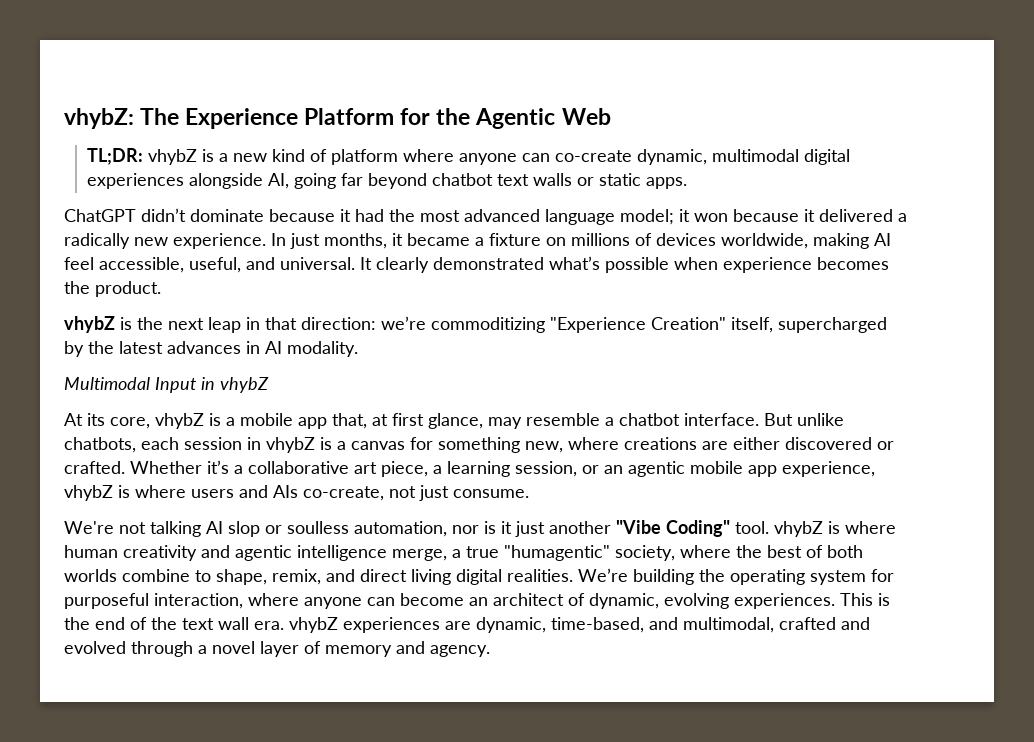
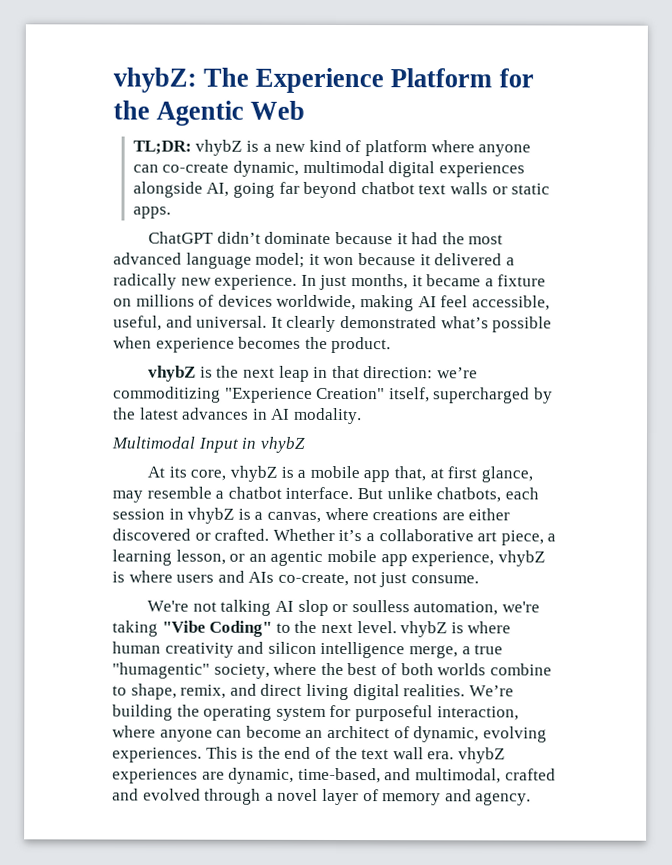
- But unlike chatbots, each session in vhybZ is a canvas for something new, where creations are either discovered or crafted.
+ But unlike chatbots, each session in vhybZ is a canvas, where creations are either discovered or crafted.
- Whether it’s a collaborative art piece, a learning session, or an agentic mobile app experience, vhybZ is where users and AIs co-create, not just consume.
+ Whether it’s a collaborative art piece, a learning lesson, or an agentic mobile app experience, vhybZ is where users and AIs co-create, not just consume.
- We're not talking AI slop or soulless automation, nor is it just another "Vibe Coding" tool. vhybZ is where human creativity and agentic intelligence merge, a true "humagentic" society, where the best of both worlds combine to shape, remix, and direct living digital realities.
+ We're not talking AI slop or soulless automation, we're taking "Vibe Coding" to the next level. vhybZ is where human creativity and silicon intelligence merge, a true "humagentic" society, where the best of both worlds combine to shape, remix, and direct living digital realities.

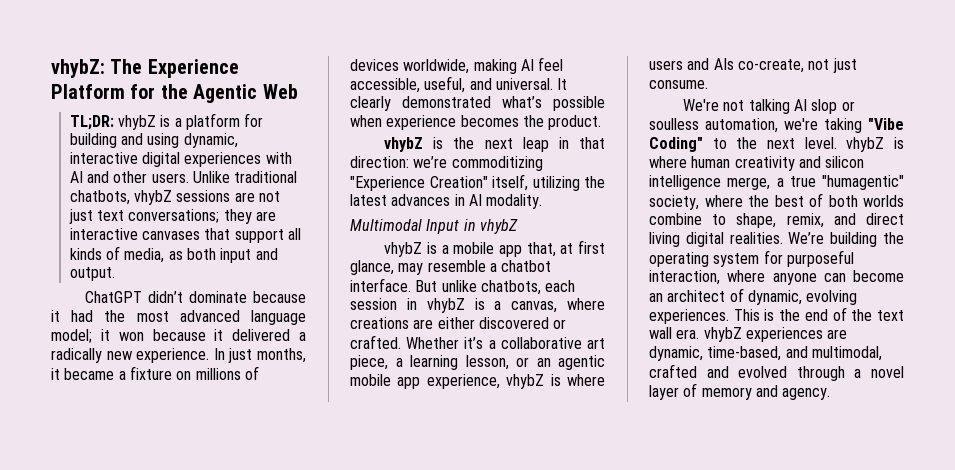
- TL;DR: vhybZ is a new kind of platform where anyone can co-create dynamic, multimodal digital experiences alongside AI, going far beyond chatbot text walls or static apps.
+ TL;DR: vhybZ is a platform for building and using dynamic, interactive digital experiences with AI and other users. Unlike traditional chatbots, vhybZ sessions are not just text conversations; they are interactive canvases that support all kinds of media, as both input and output.
- vhybZ is the next leap in that direction: we’re commoditizing "Experience Creation" itself, supercharged by the latest advances in AI modality.
+ vhybZ is the next leap in that direction: we’re commoditizing "Experience Creation" itself, utilizing the latest advances in AI modality.
- At its core, vhybZ is a mobile app that, at first glance, may resemble a chatbot interface.
+ vhybZ is a mobile app that, at first glance, may resemble a chatbot interface.

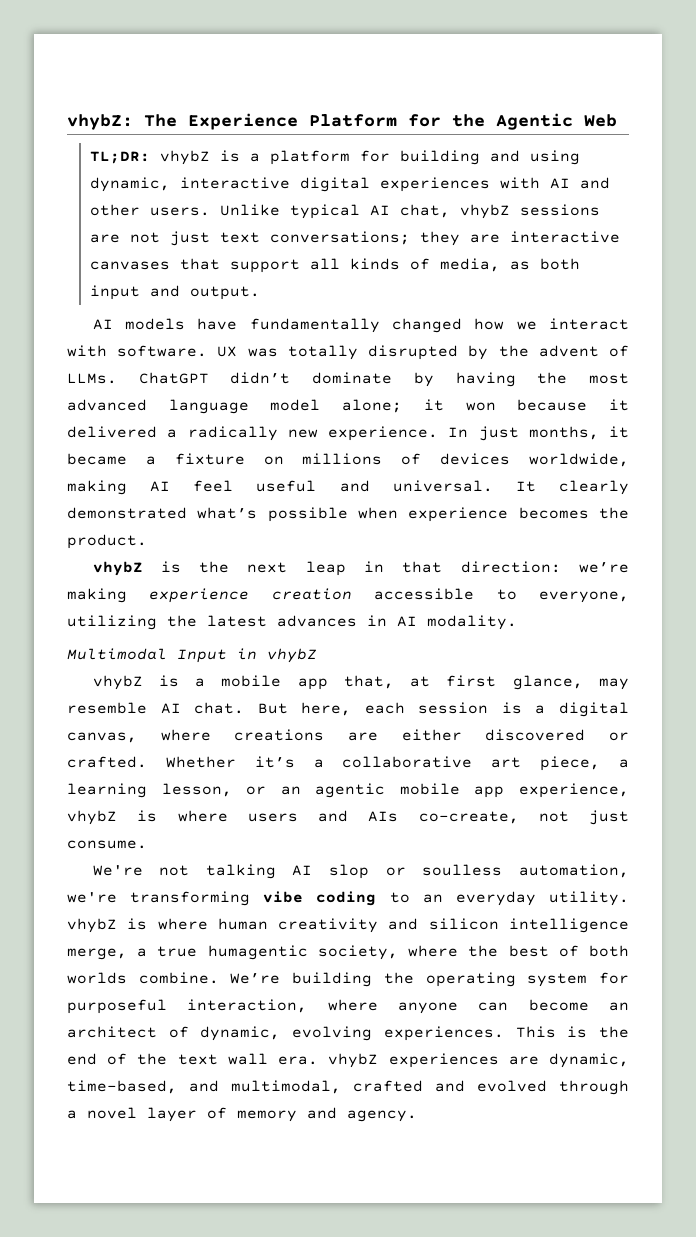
- Unlike traditional chatbots, vhybZ sessions are not just text conversations; they are interactive canvases that support all kinds of media, as both input and output.
+ Unlike typical AI chat, vhybZ sessions are not just text conversations; they are interactive canvases that support all kinds of media, as both input and output.
- ChatGPT didn’t dominate because it had the most advanced language model; it won because it delivered a radically new experience.
+ AI models have fundamentally changed how we interact with software. UX was totally disrupted by the advent of LLMs. ChatGPT didn’t dominate by having the most advanced language model alone; it won because it delivered a radically new experience.
- In just months, it became a fixture on millions of devices worldwide, making AI feel accessible, useful, and universal.
+ In just months, it became a fixture on millions of devices worldwide, making AI feel useful and universal.
- vhybZ is the next leap in that direction: we’re commoditizing "Experience Creation" itself, utilizing the latest advances in AI modality.
+ vhybZ is the next leap in that direction: we’re making experience creation accessible to everyone, utilizing the latest advances in AI modality.
- vhybZ is a mobile app that, at first glance, may resemble a chatbot interface. But unlike chatbots, each session in vhybZ is a canvas, where creations are either discovered or crafted.
+ vhybZ is a mobile app that, at first glance, may resemble AI chat. But here, each session is a digital canvas, where creations are either discovered or crafted.
- We're not talking AI slop or soulless automation, we're taking "Vibe Coding" to the next level. vhybZ is where human creativity and silicon intelligence merge, a true "humagentic" society, where the best of both worlds combine to shape, remix, and direct living digital realities.
+ We're not talking AI slop or soulless automation, we're transforming vibe coding to an everyday utility. vhybZ is where human creativity and silicon intelligence merge, a true humagentic society, where the best of both worlds combine.

